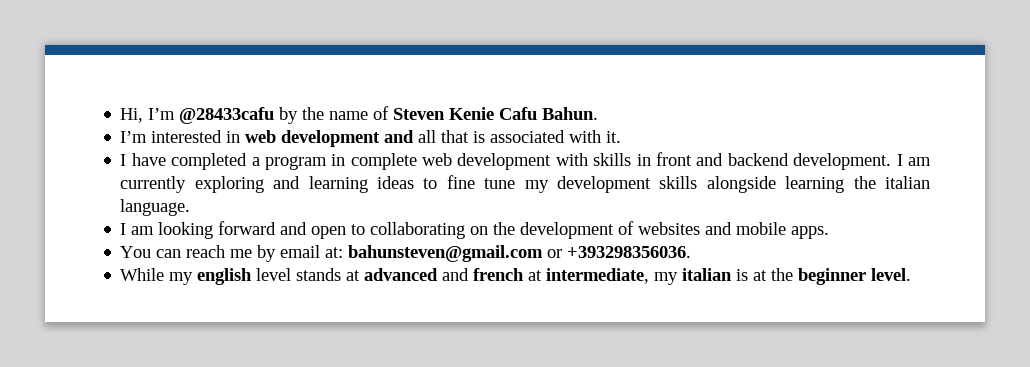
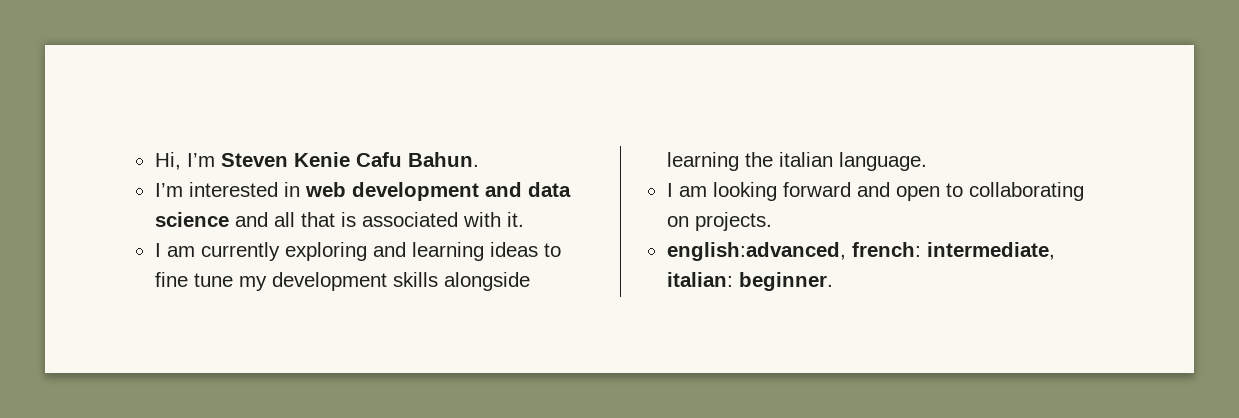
- Hi, I’m @28433cafu by the name of Steven Kenie Cafu Bahun.
+ Hi, I’m Steven Kenie Cafu Bahun.
- I’m interested in web development and all that is associated with it.
+ I’m interested in web development and data science and all that is associated with it.
- I have completed a program in complete web development with skills in front and backend development. I am currently exploring and learning ideas to fine tune my development skills alongside learning the italian language.
+ I am currently exploring and learning ideas to fine tune my development skills alongside learning the italian language.
- I am looking forward and open to collaborating on the development of websites and mobile apps.
- You can reach me by email at: bahunsteven@gmail.com or +393298356036.
- While my english level stands at advanced and french at intermediate, my italian is at the beginner level.
+ I am looking forward and open to collaborating on projects.
+ english:advanced, french: intermediate, italian: beginner.

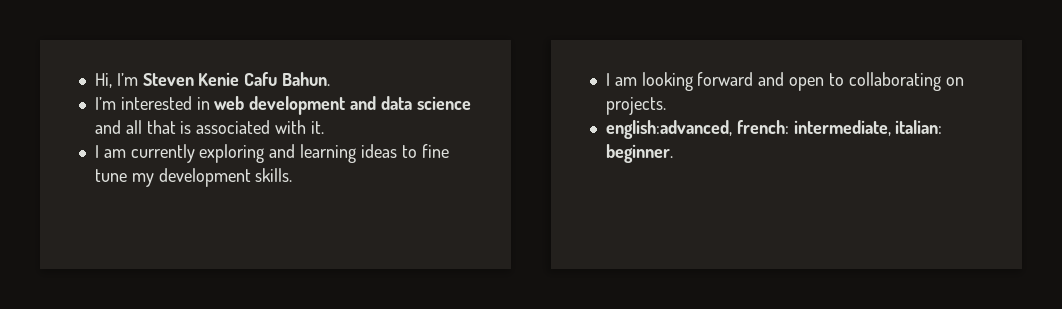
- I am currently exploring and learning ideas to fine tune my development skills alongside learning the italian language.
+ I am currently exploring and learning ideas to fine tune my development skills.

